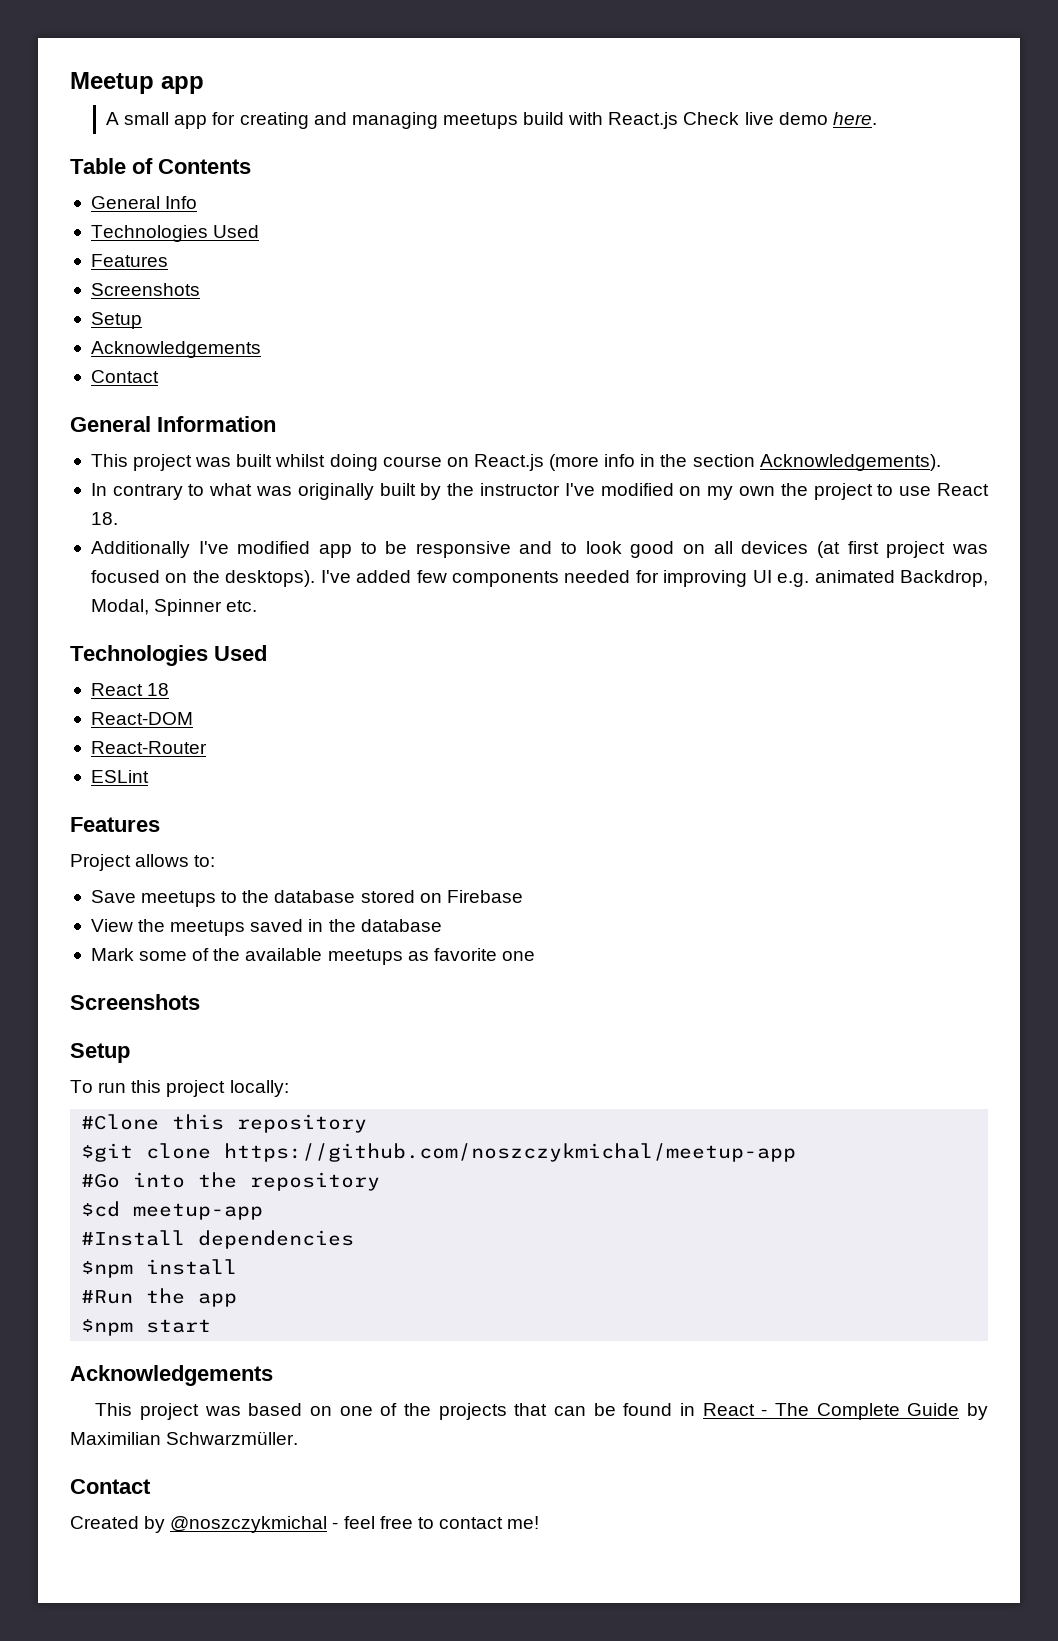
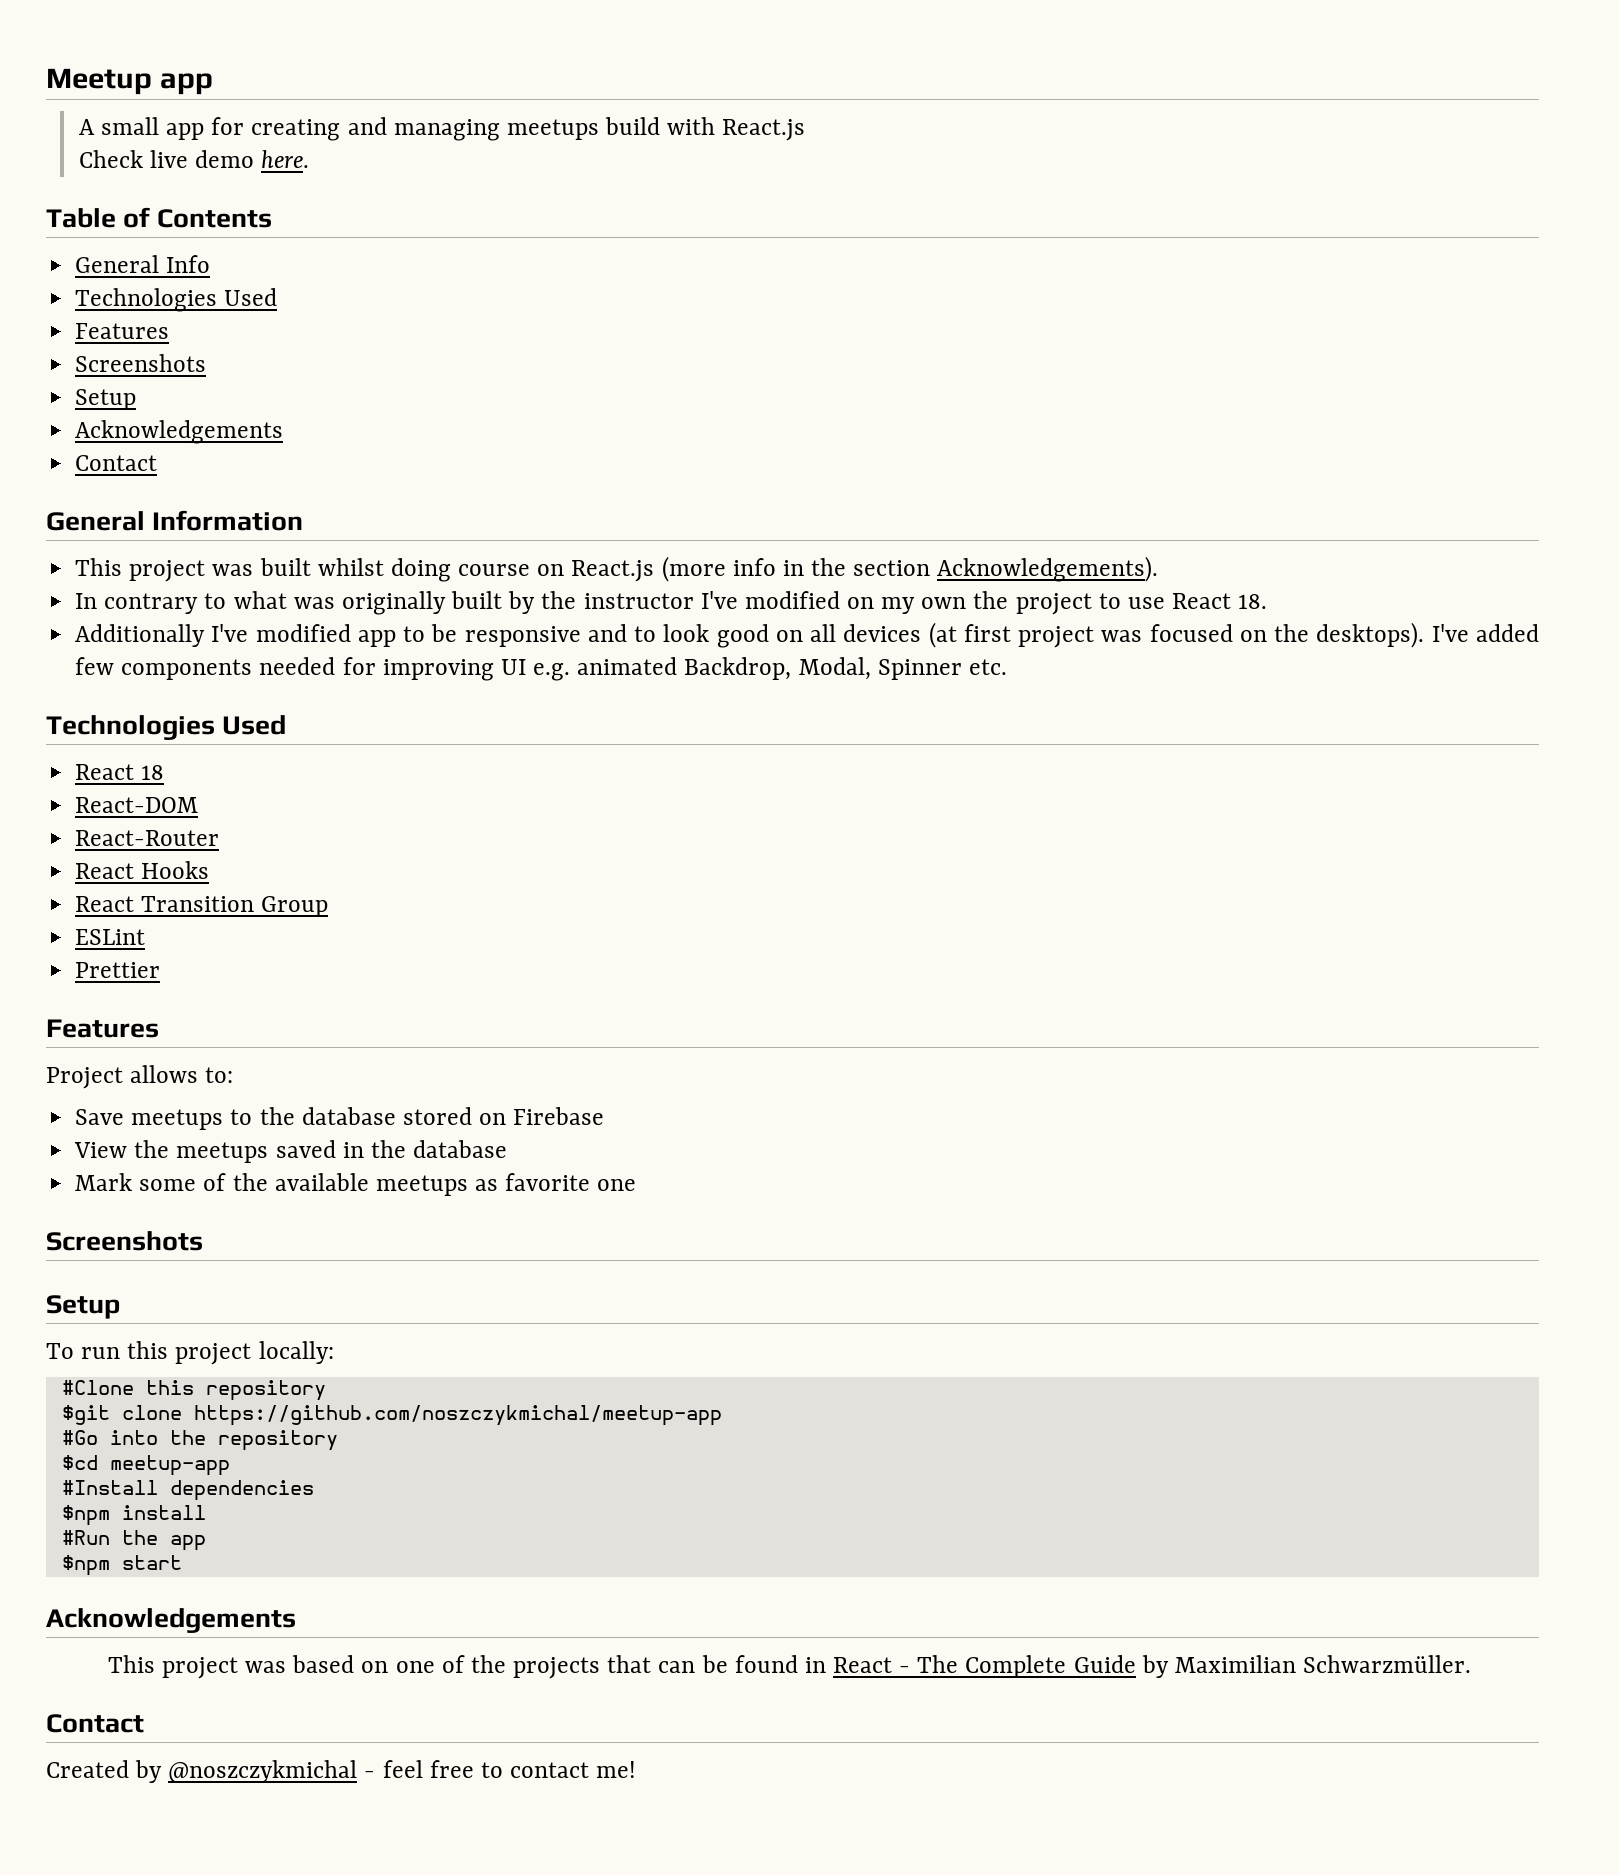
- A small app for creating and managing meetups build with React.js Check live demo here.
+ A small app for creating and managing meetups build with React.js
+ Check live demo here.
+ React Hooks
+ React Transition Group
+ Prettier

